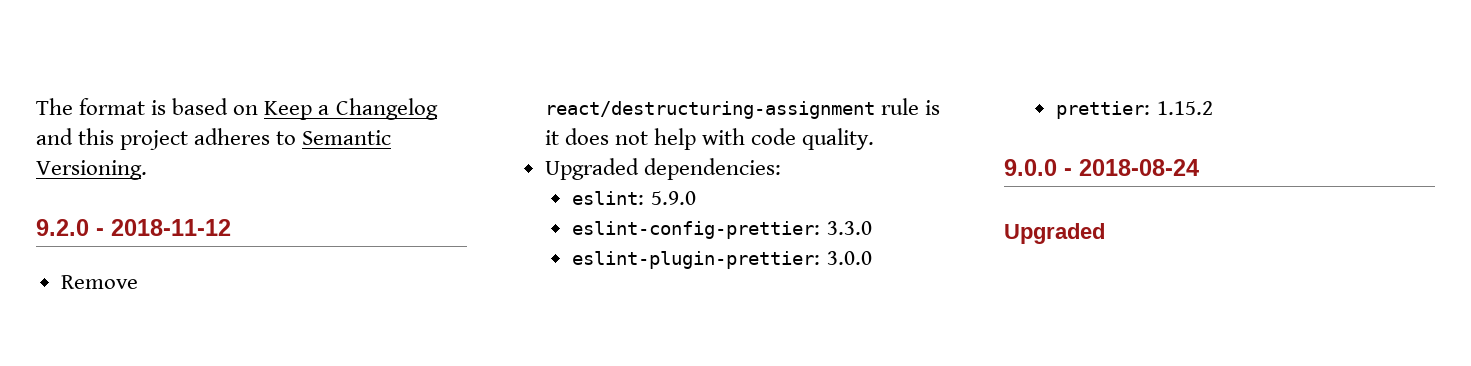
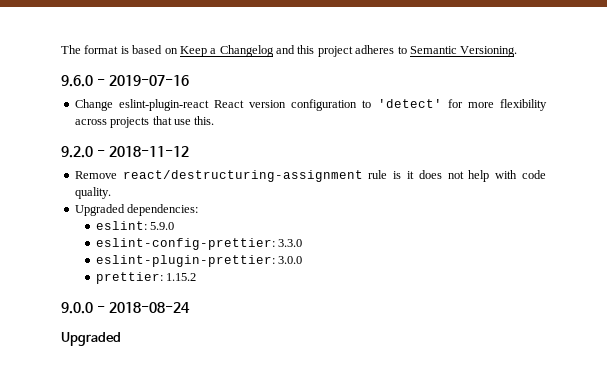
+ 9.6.0 - 2019-07-16
+ Change eslint-plugin-react React version configuration to 'detect' for more flexibility across projects that use this.

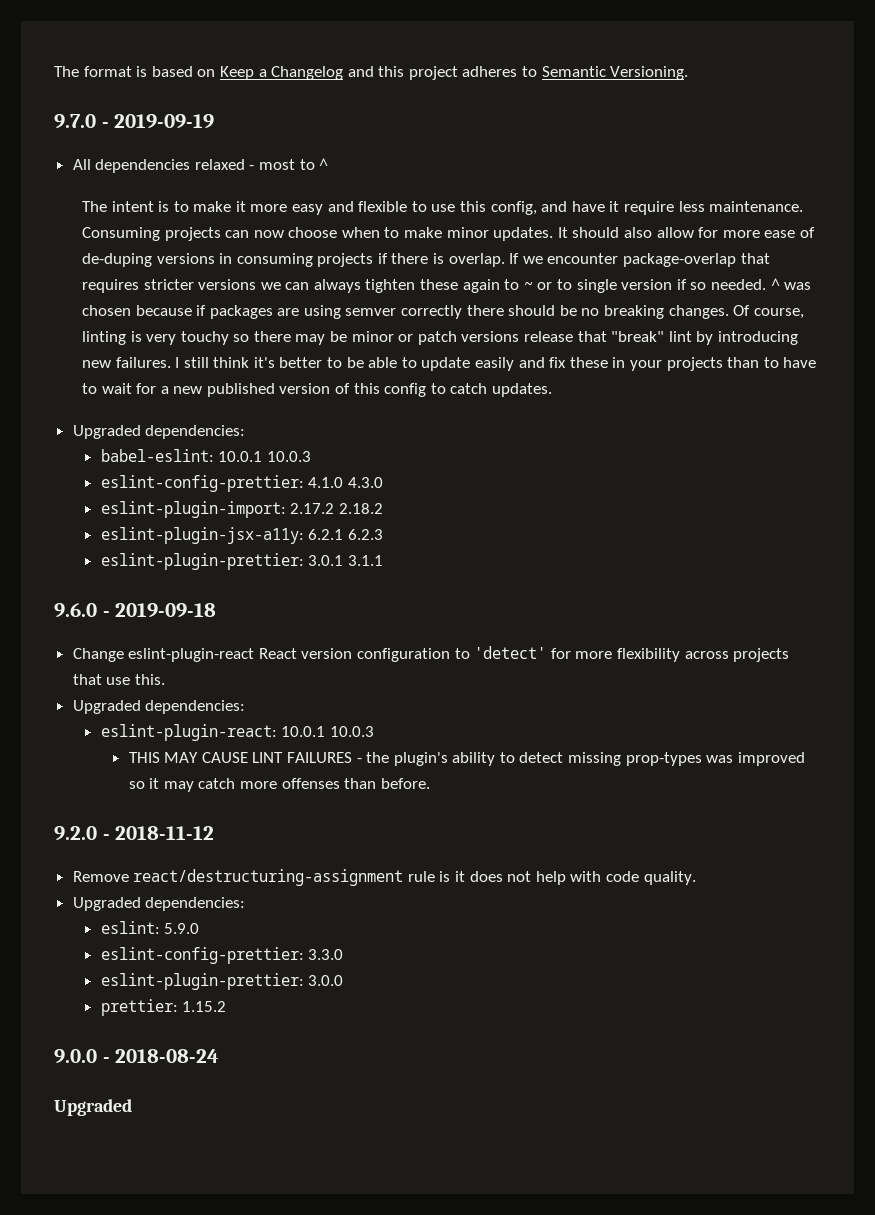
+ 9.7.0 - 2019-09-19
+ All dependencies relaxed - most to ^
+ The intent is to make it more easy and flexible to use this config, and have it require less maintenance. Consuming projects can now choose when to make minor updates. It should also allow for more ease of de-duping versions in consuming projects if there is overlap. If we encounter package-overlap that requires stricter versions we can always tighten these again to ~ or to single version if so needed. ^ was chosen because if packages are using semver correctly there should be no breaking changes. Of course, linting is very touchy so there may be minor or patch versions release that "break" lint by introducing new failures. I still think it's better to be able to update easily and fix these in your projects than to have to wait for a new published version of this config to catch updates.
+ Upgraded dependencies:
+ babel-eslint: 10.0.1 10.0.3
+ eslint-config-prettier: 4.1.0 4.3.0
+ eslint-plugin-import: 2.17.2 2.18.2
+ eslint-plugin-jsx-a11y: 6.2.1 6.2.3
+ eslint-plugin-prettier: 3.0.1 3.1.1
- 9.6.0 - 2019-07-16
+ 9.6.0 - 2019-09-18
  Change eslint-plugin-react React version configuration to 'detect' for more flexibility across projects that use this.
+ Upgraded dependencies:
+ eslint-plugin-react: 10.0.1 10.0.3
+ THIS MAY CAUSE LINT FAILURES - the plugin's ability to detect missing prop-types was improved so it may catch more offenses than before.

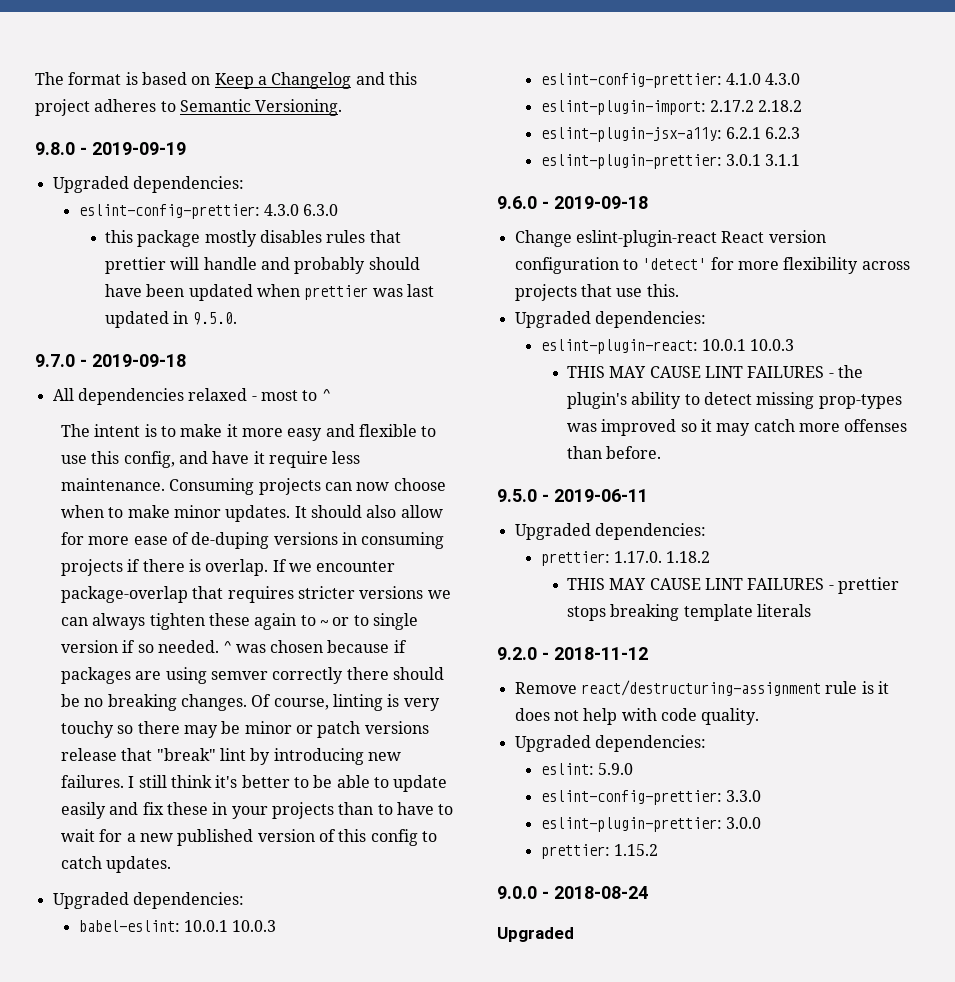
+ 9.8.0 - 2019-09-19
+ Upgraded dependencies:
+ eslint-config-prettier: 4.3.0 6.3.0
+ this package mostly disables rules that prettier will handle and probably should have been updated when prettier was last updated in 9.5.0.
- 9.7.0 - 2019-09-19
+ 9.7.0 - 2019-09-18
+ 9.5.0 - 2019-06-11
+ Upgraded dependencies:
+ prettier: 1.17.0. 1.18.2
+ THIS MAY CAUSE LINT FAILURES - prettier stops breaking template literals

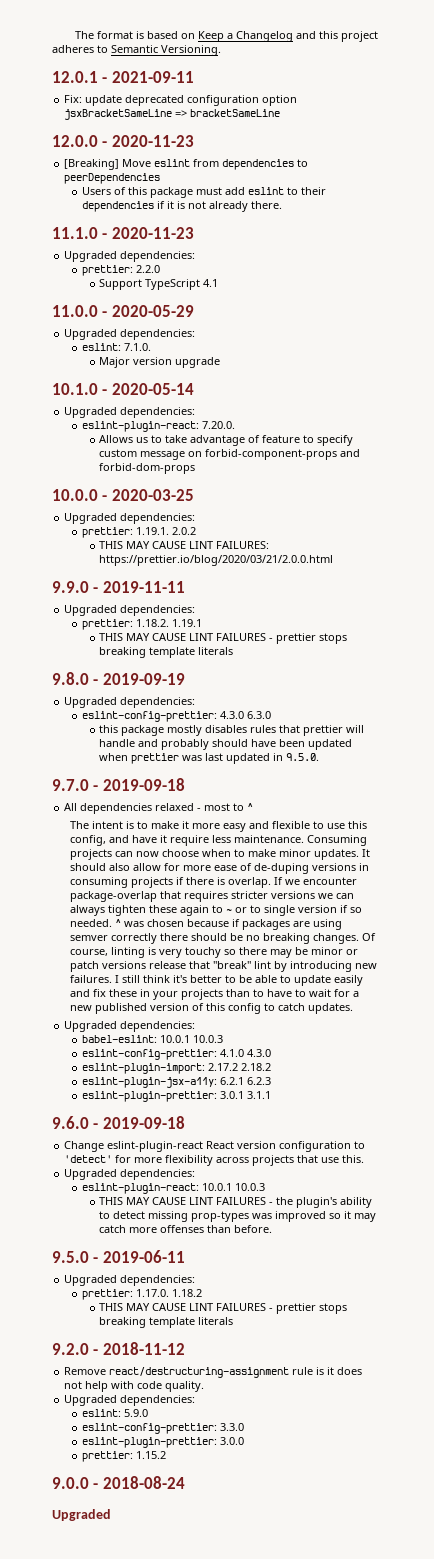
+ 12.0.1 - 2021-09-11
+ Fix: update deprecated configuration option jsxBracketSameLine => bracketSameLine
+ 12.0.0 - 2020-11-23
+ [Breaking] Move eslint from dependencies to peerDependencies
+ Users of this package must add eslint to their dependencies if it is not already there.
+ 11.1.0 - 2020-11-23
+ Upgraded dependencies:
+ prettier: 2.2.0
+ Support TypeScript 4.1
+ 11.0.0 - 2020-05-29
+ Upgraded dependencies:
+ eslint: 7.1.0.
+ Major version upgrade
+ 10.1.0 - 2020-05-14
+ Upgraded dependencies:
+ eslint-plugin-react: 7.20.0.
+ Allows us to take advantage of feature to specify custom message on forbid-component-props and forbid-dom-props
+ 10.0.0 - 2020-03-25
+ Upgraded dependencies:
+ prettier: 1.19.1. 2.0.2
+ THIS MAY CAUSE LINT FAILURES: https://prettier.io/blog/2020/03/21/2.0.0.html
+ 9.9.0 - 2019-11-11
+ Upgraded dependencies:
+ prettier: 1.18.2. 1.19.1
+ THIS MAY CAUSE LINT FAILURES - prettier stops breaking template literals

